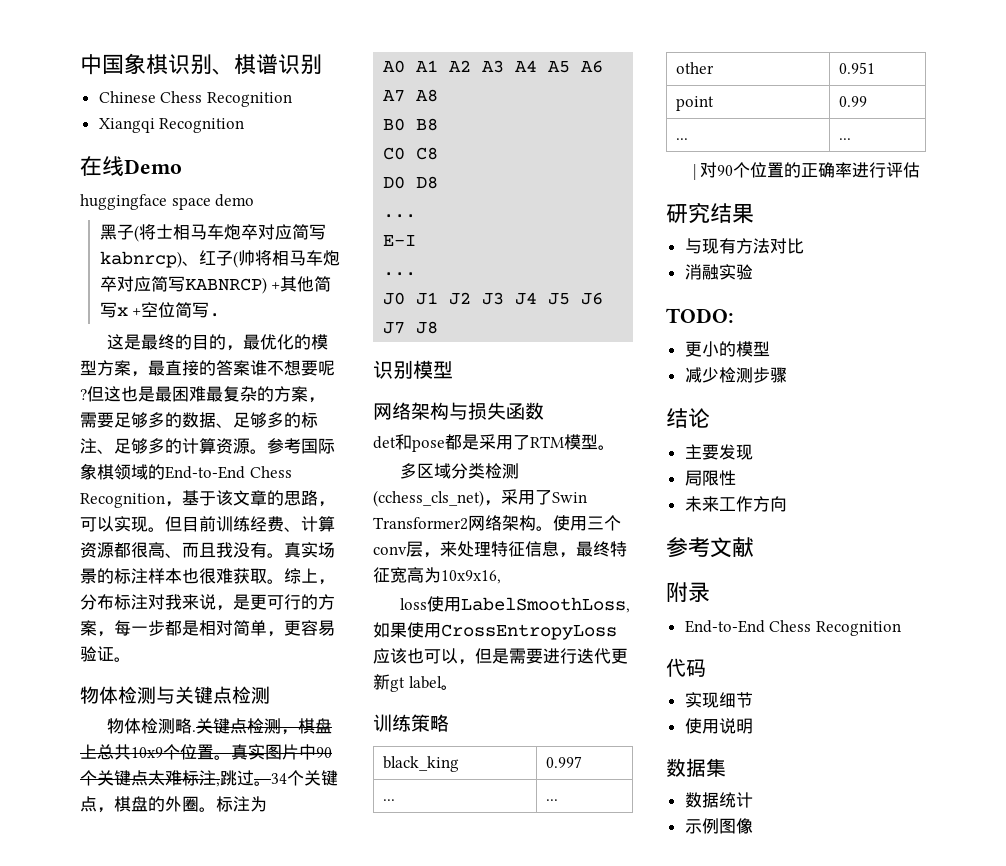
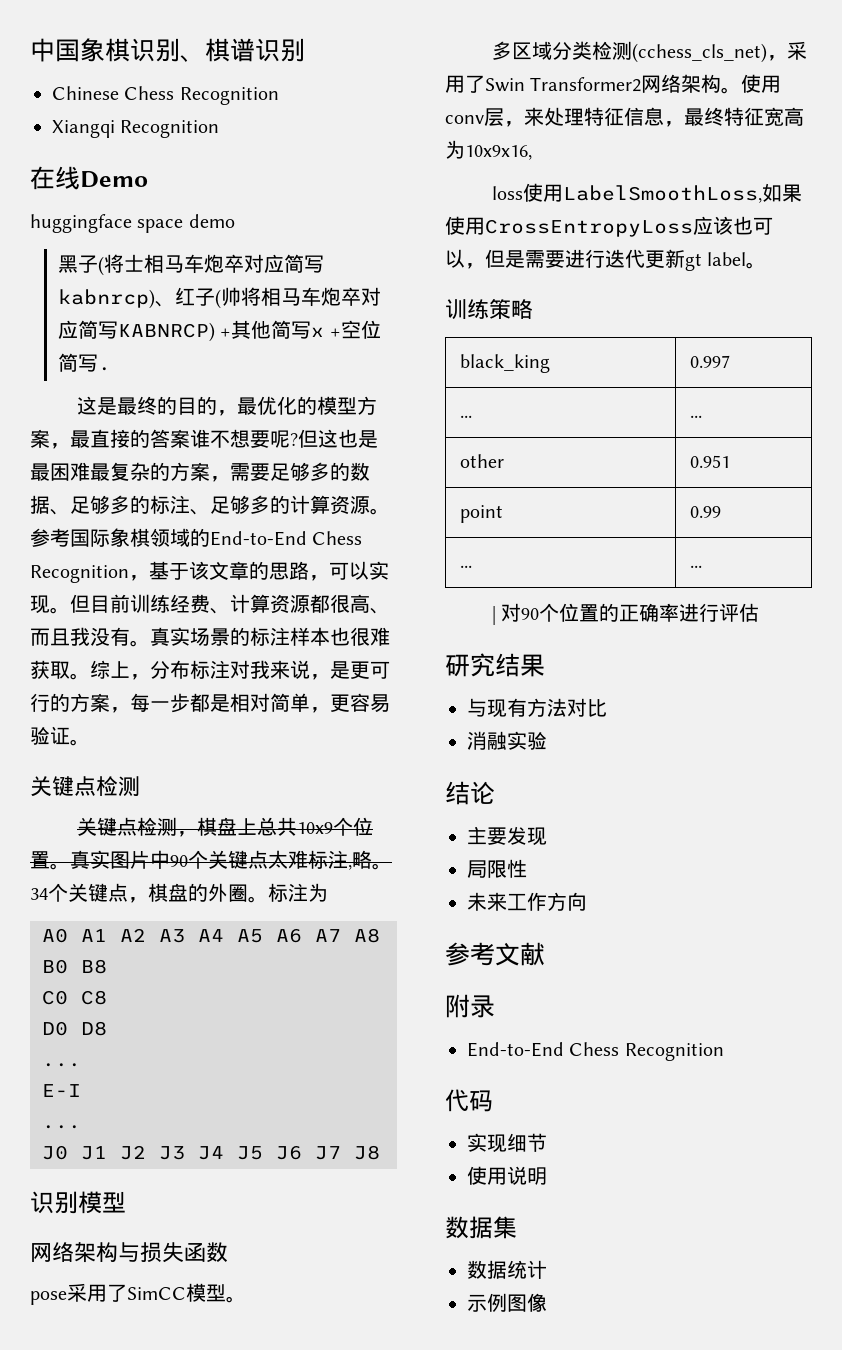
  综上，分布标注对我来说，是更可行的方案，每一步都是相对简单，更容易验证。
- 物体检测与关键点检测
+ 关键点检测
- 物体检测略.
- 真实图片中90个关键点太难标注,跳过。
+ 真实图片中90个关键点太难标注,略。
- det和pose都是采用了RTM模型。
+ pose采用了SimCC模型。
- 使用三个conv层，来处理特征信息，最终特征宽高为10x9x16,
+ 使用conv层，来处理特征信息，最终特征宽高为10x9x16,
- TODO:
- 更小的模型
- 减少检测步骤

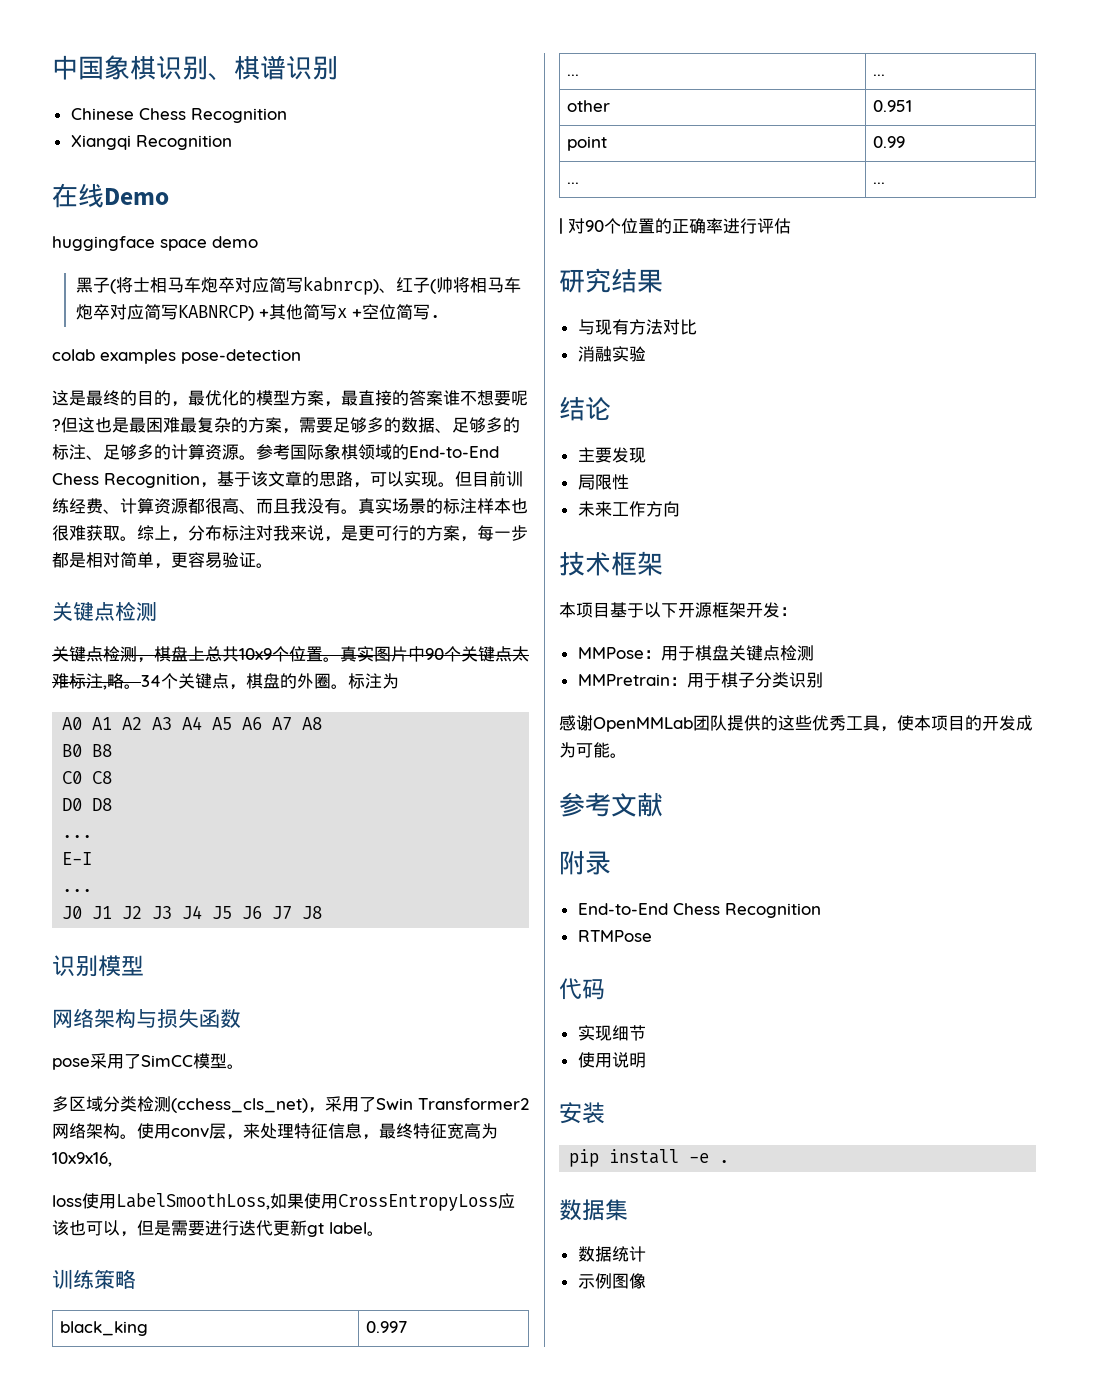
+ colab examples pose-detection
+ 技术框架
+ 本项目基于以下开源框架开发：
+ MMPose：用于棋盘关键点检测
+ MMPretrain：用于棋子分类识别
+ 感谢OpenMMLab团队提供的这些优秀工具，使本项目的开发成为可能。
+ RTMPose
+ 安装
+ pip install -e .

